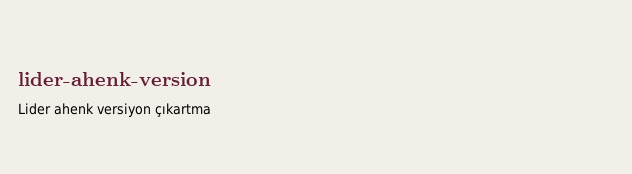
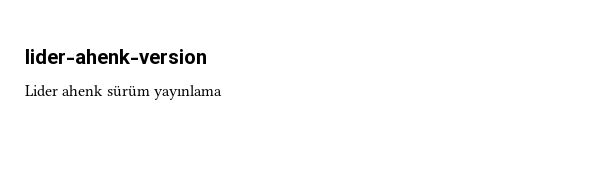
- Lider ahenk versiyon çıkartma
+ Lider ahenk sürüm yayınlama

